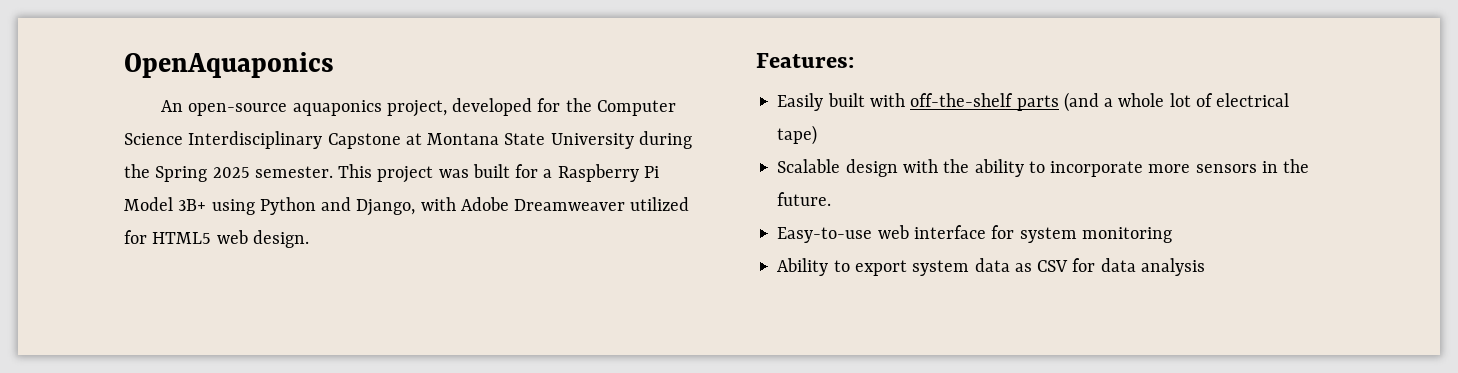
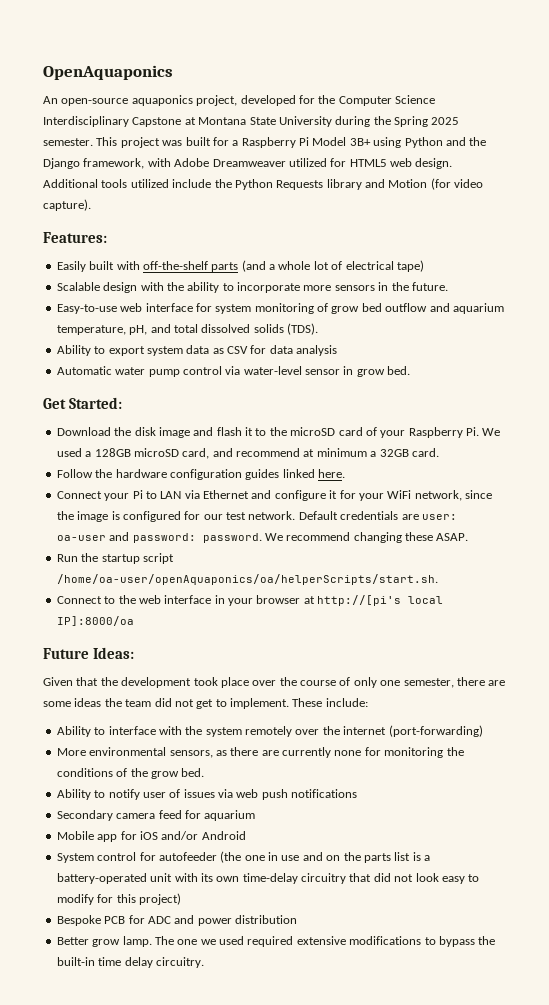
- This project was built for a Raspberry Pi Model 3B+ using Python and Django, with Adobe Dreamweaver utilized for HTML5 web design.
+ This project was built for a Raspberry Pi Model 3B+ using Python and the Django framework, with Adobe Dreamweaver utilized for HTML5 web design. Additional tools utilized include the Python Requests library and Motion (for video capture).
- Easy-to-use web interface for system monitoring
+ Easy-to-use web interface for system monitoring of grow bed outflow and aquarium temperature, pH, and total dissolved solids (TDS).
+ Automatic water pump control via water-level sensor in grow bed.
+ Get Started:
+ Download the disk image and flash it to the microSD card of your Raspberry Pi. We used a 128GB microSD card, and recommend at minimum a 32GB card.
+ Follow the hardware configuration guides linked here.
+ Connect your Pi to LAN via Ethernet and configure it for your WiFi network, since the image is configured for our test network. Default credentials are user: oa-user and password: password. We recommend changing these ASAP.
+ Run the startup script /home/oa-user/openAquaponics/oa/helperScripts/start.sh.
+ Connect to the web interface in your browser at http://[pi's local IP]:8000/oa
+ Future Ideas:
+ Given that the development took place over the course of only one semester, there are some ideas the team did not get to implement. These include:
+ Ability to interface with the system remotely over the internet (port-forwarding)
+ More environmental sensors, as there are currently none for monitoring the conditions of the grow bed.
+ Ability to notify user of issues via web push notifications
+ Secondary camera feed for aquarium
+ Mobile app for iOS and/or Android
+ System control for autofeeder (the one in use and on the parts list is a battery-operated unit with its own time-delay circuitry that did not look easy to modify for this project)
+ Bespoke PCB for ADC and power distribution
+ Better grow lamp. The one we used required extensive modifications to bypass the built-in time delay circuitry.

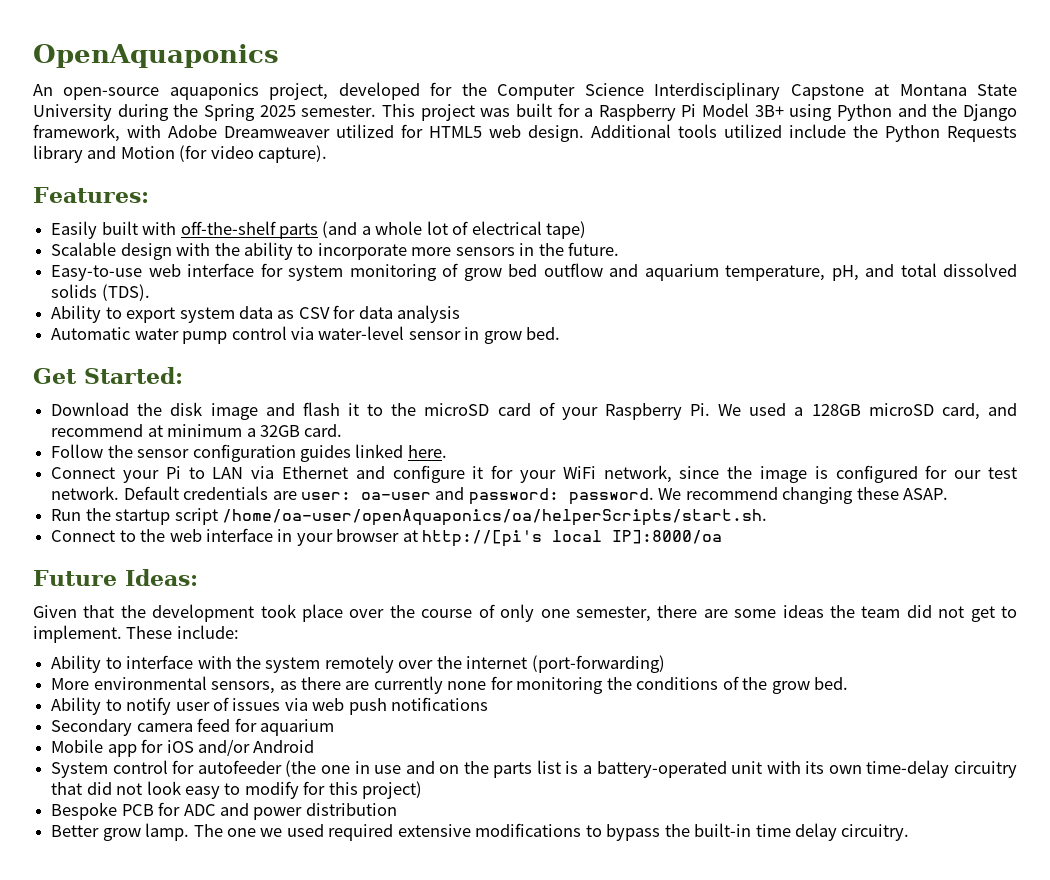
- Follow the hardware configuration guides linked here.
+ Follow the sensor configuration guides linked here.

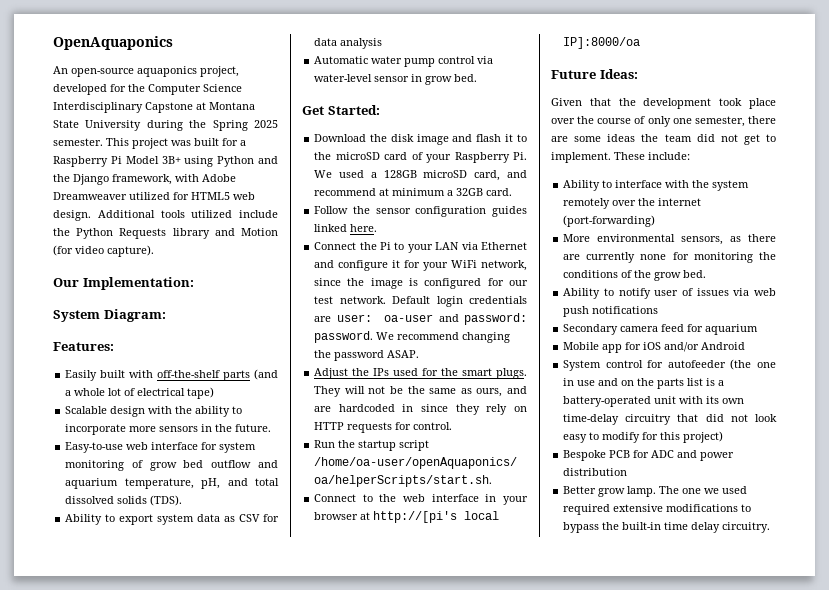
+ Our Implementation:
+ System Diagram:
- Connect your Pi to LAN via Ethernet and configure it for your WiFi network, since the image is configured for our test network.
+ Connect the Pi to your LAN via Ethernet and configure it for your WiFi network, since the image is configured for our test network.
- Default credentials are user: oa-user and password: password.
+ Default login credentials are user: oa-user and password: password.
- We recommend changing these ASAP.
+ We recommend changing the password ASAP.
+ Adjust the IPs used for the smart plugs. They will not be the same as ours, and are hardcoded in since they rely on HTTP requests for control.

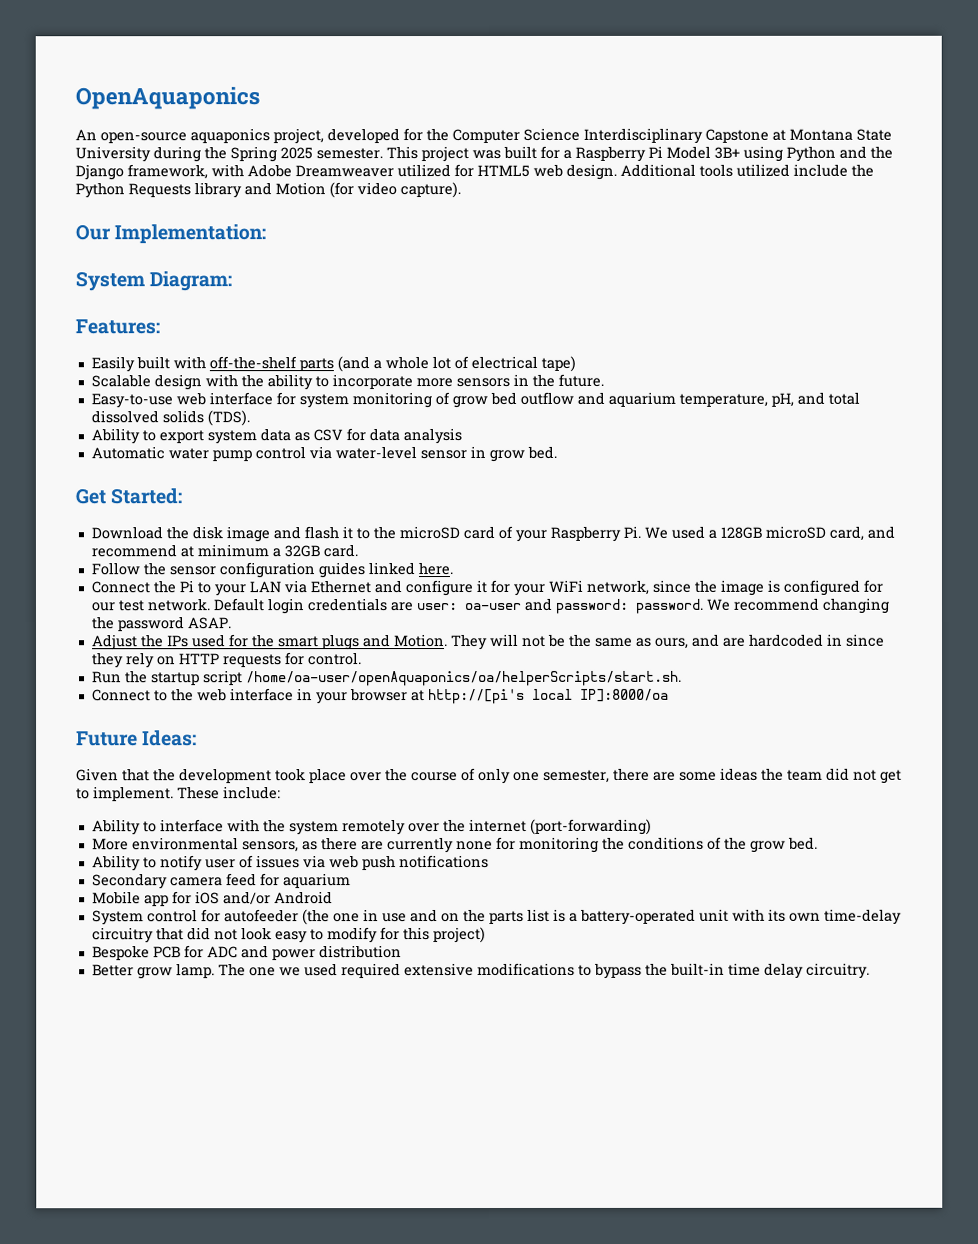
- Adjust the IPs used for the smart plugs.
+ Adjust the IPs used for the smart plugs and Motion.

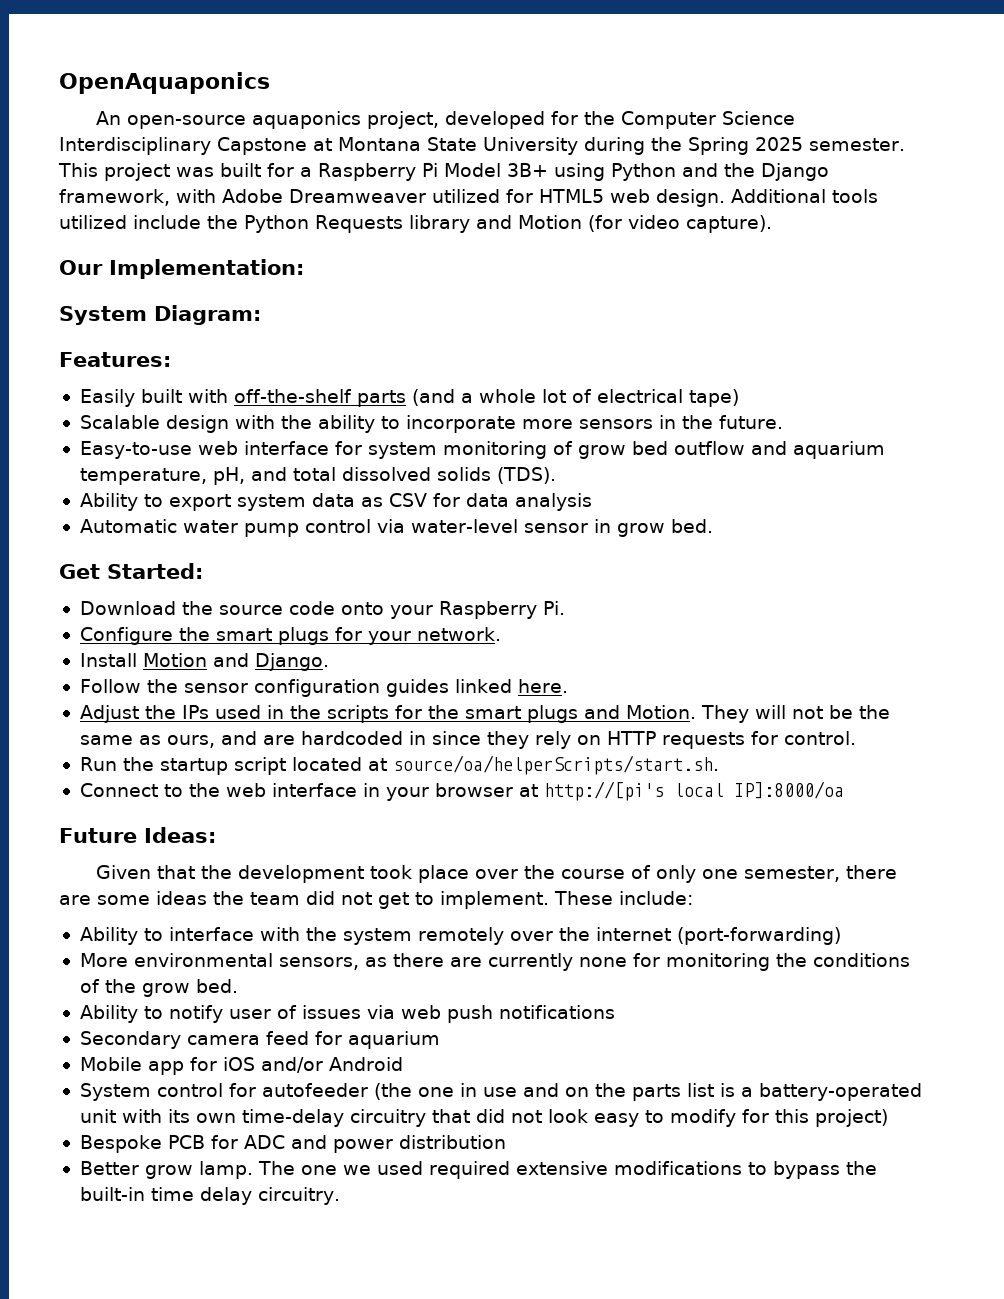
- Download the disk image and flash it to the microSD card of your Raspberry Pi. We used a 128GB microSD card, and recommend at minimum a 32GB card.
+ Download the source code onto your Raspberry Pi.
+ Configure the smart plugs for your network.
+ Install Motion and Django.
- Connect the Pi to your LAN via Ethernet and configure it for your WiFi network, since the image is configured for our test network. Default login credentials are user: oa-user and password: password. We recommend changing the password ASAP.
- Adjust the IPs used for the smart plugs and Motion.
+ Adjust the IPs used in the scripts for the smart plugs and Motion.
- Run the startup script /home/oa-user/openAquaponics/oa/helperScripts/start.sh.
+ Run the startup script located at source/oa/helperScripts/start.sh.

